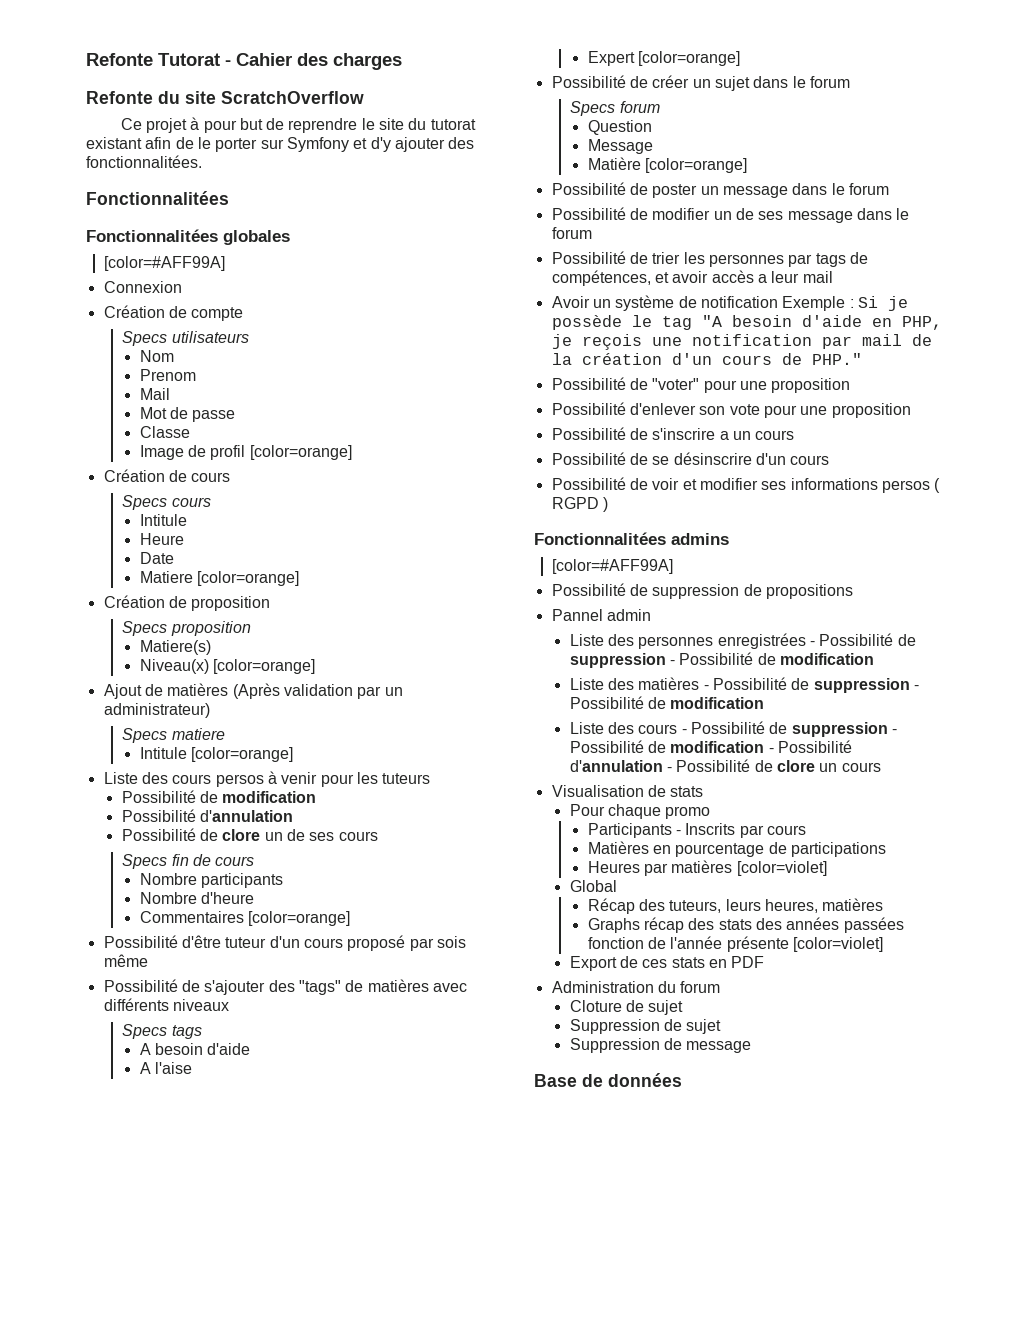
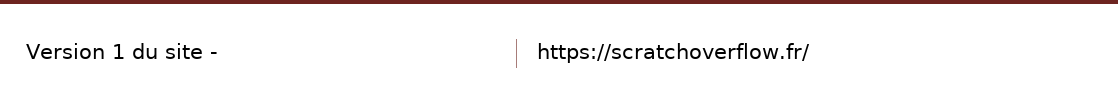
- Refonte Tutorat - Cahier des charges
- Refonte du site ScratchOverflow
- Ce projet à pour but de reprendre le site du tutorat existant afin de le porter sur Symfony et d'y ajouter des fonctionnalitées.
- Fonctionnalitées
- Fonctionnalitées globales
- [color=#AFF99A]
- Connexion
- Création de compte
- Specs utilisateurs
- Nom
- Prenom
- Mail
- Mot de passe
- Classe
- Image de profil [color=orange]
- Création de cours
- Specs cours
- Intitule
- Heure
- Date
- Matiere [color=orange]
- Création de proposition
- Specs proposition
- Matiere(s)
- Niveau(x) [color=orange]
- Ajout de matières (Après validation par un administrateur)
- Specs matiere
- Intitule [color=orange]
- Liste des cours persos à venir pour les tuteurs
- Possibilité de modification
- Possibilité d'annulation
- Possibilité de clore un de ses cours
- Specs fin de cours
- Nombre participants
- Nombre d'heure
- Commentaires [color=orange]
- Possibilité d'être tuteur d'un cours proposé par sois même
- Possibilité de s'ajouter des "tags" de matières avec différents niveaux
- Specs tags
- A besoin d'aide
- A l'aise
- Expert [color=orange]
- Possibilité de créer un sujet dans le forum
- Specs forum
- Question
- Message
- Matière [color=orange]
- Possibilité de poster un message dans le forum
- Possibilité de modifier un de ses message dans le forum
- Possibilité de trier les personnes par tags de compétences, et avoir accès a leur mail
- Avoir un système de notification Exemple : Si je possède le tag "A besoin d'aide en PHP, je reçois une notification par mail de la création d'un cours de PHP."
- Possibilité de "voter" pour une proposition
- Possibilité d'enlever son vote pour une proposition
- Possibilité de s'inscrire a un cours
- Possibilité de se désinscrire d'un cours
- Possibilité de voir et modifier ses informations persos ( RGPD )
- Fonctionnalitées admins
- [color=#AFF99A]
- Possibilité de suppression de propositions
- Pannel admin
- Liste des personnes enregistrées - Possibilité de suppression - Possibilité de modification
- Liste des matières - Possibilité de suppression - Possibilité de modification
- Liste des cours - Possibilité de suppression - Possibilité de modification - Possibilité d'annulation - Possibilité de clore un cours
- Visualisation de stats
- Pour chaque promo
- Participants - Inscrits par cours
- Matières en pourcentage de participations
- Heures par matières [color=violet]
- Global
- Récap des tuteurs, leurs heures, matières
- Graphs récap des stats des années passées fonction de l'année présente [color=violet]
- Export de ces stats en PDF
- Administration du forum
- Cloture de sujet
- Suppression de sujet
- Suppression de message
- Base de données
+ Version 1 du site - https://scratchoverflow.fr/

